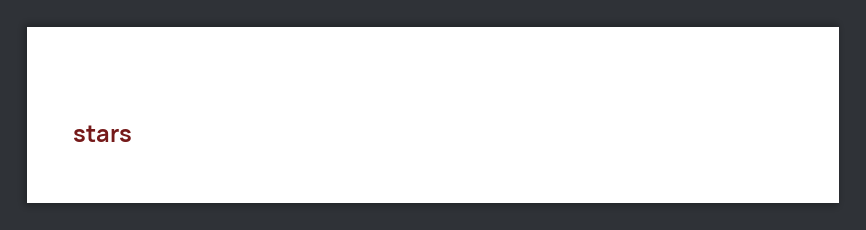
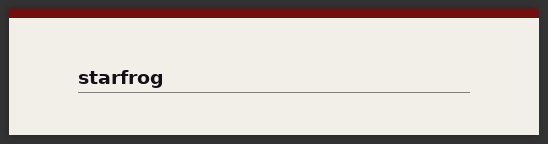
- stars
+ starfrog

